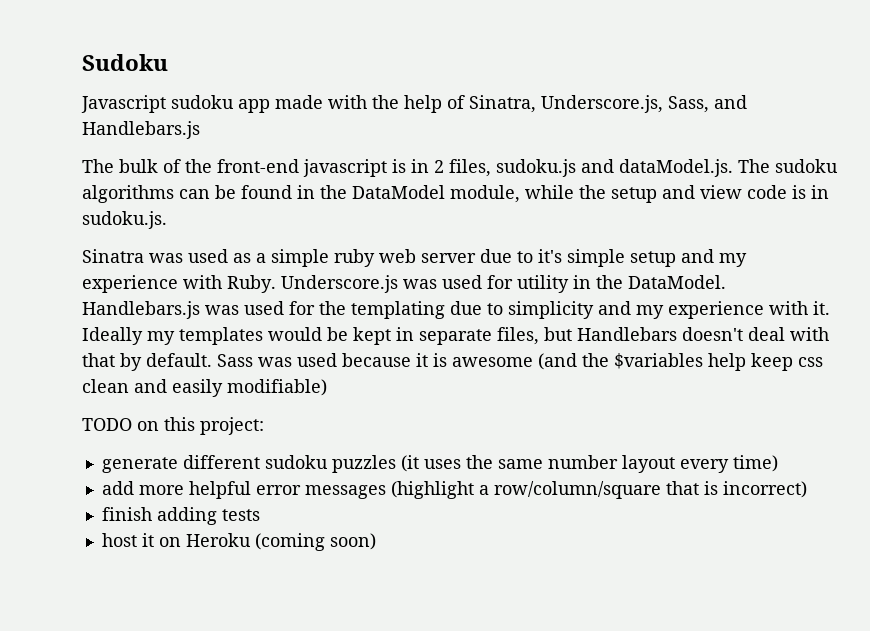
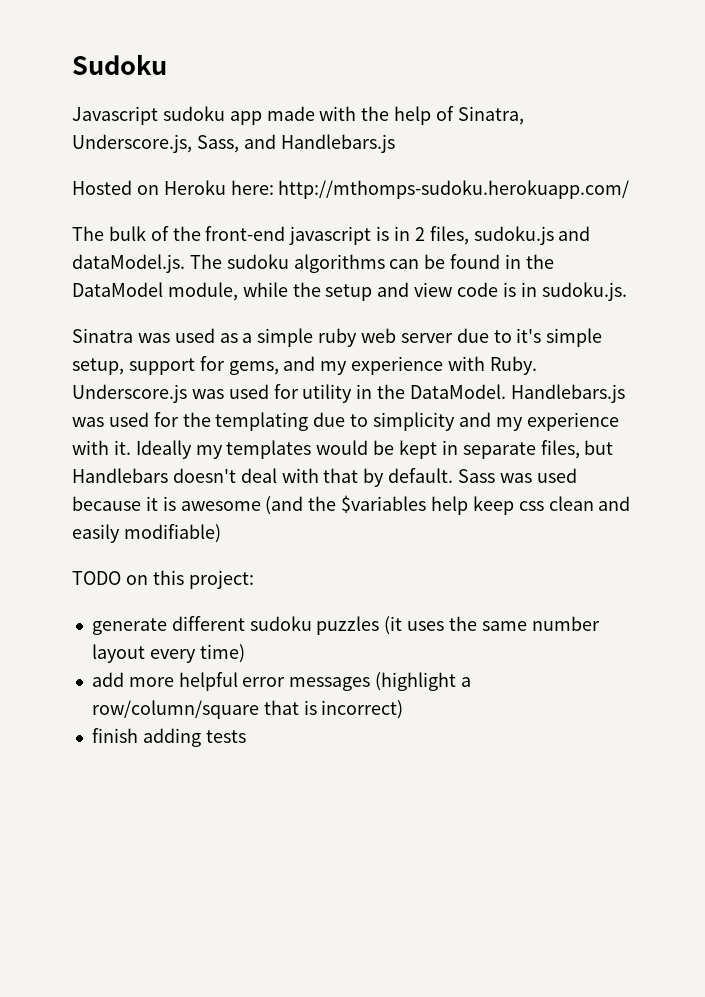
+ Hosted on Heroku here: http://mthomps-sudoku.herokuapp.com/
- Sinatra was used as a simple ruby web server due to it's simple setup and my experience with Ruby.
+ Sinatra was used as a simple ruby web server due to it's simple setup, support for gems, and my experience with Ruby.
- host it on Heroku (coming soon)

